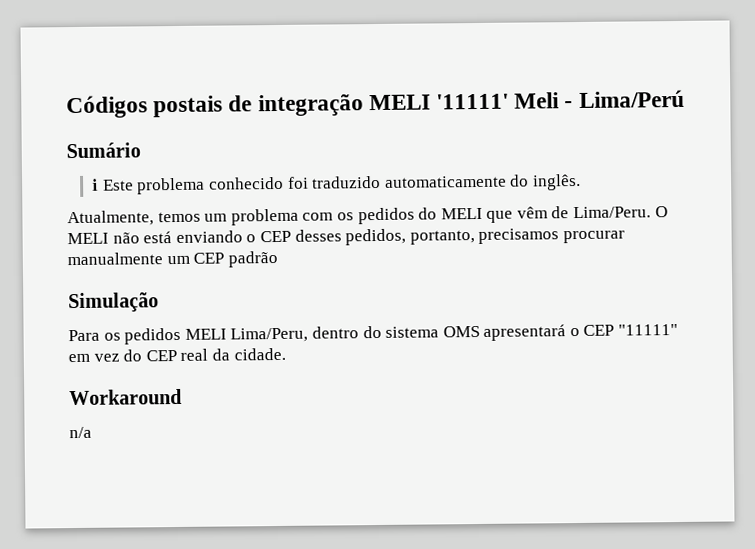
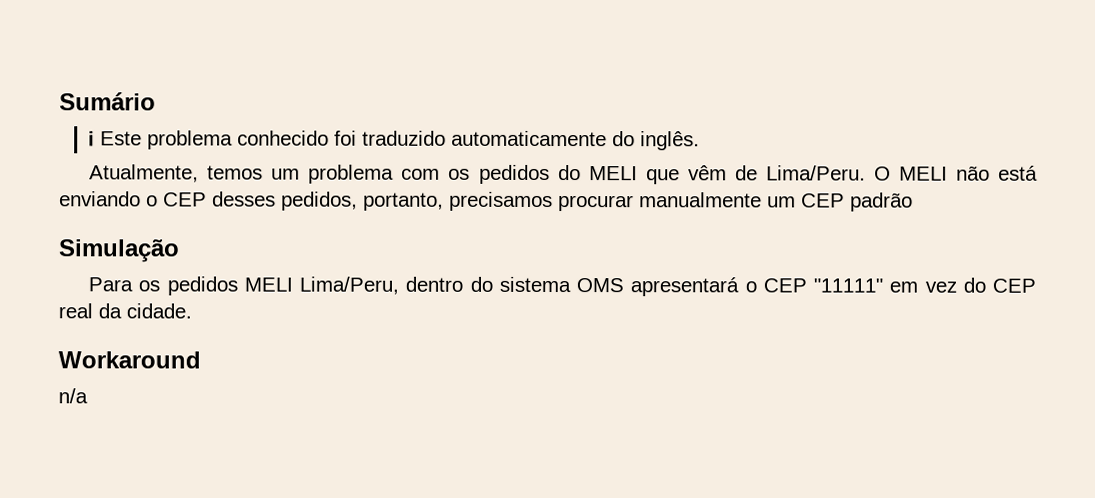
- Códigos postais de integração MELI '11111' Meli - Lima/Perú

